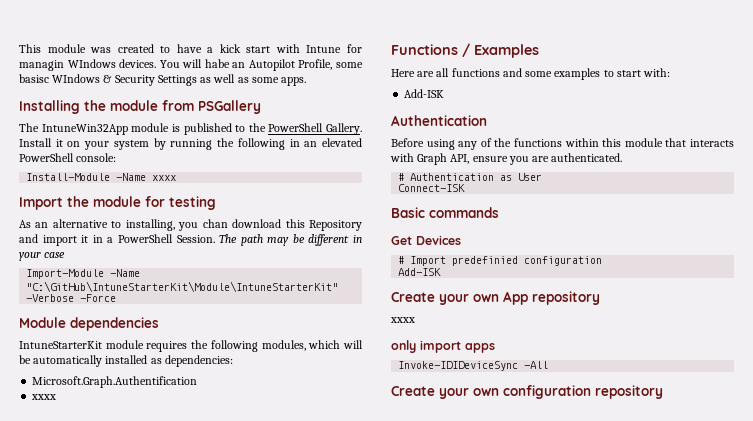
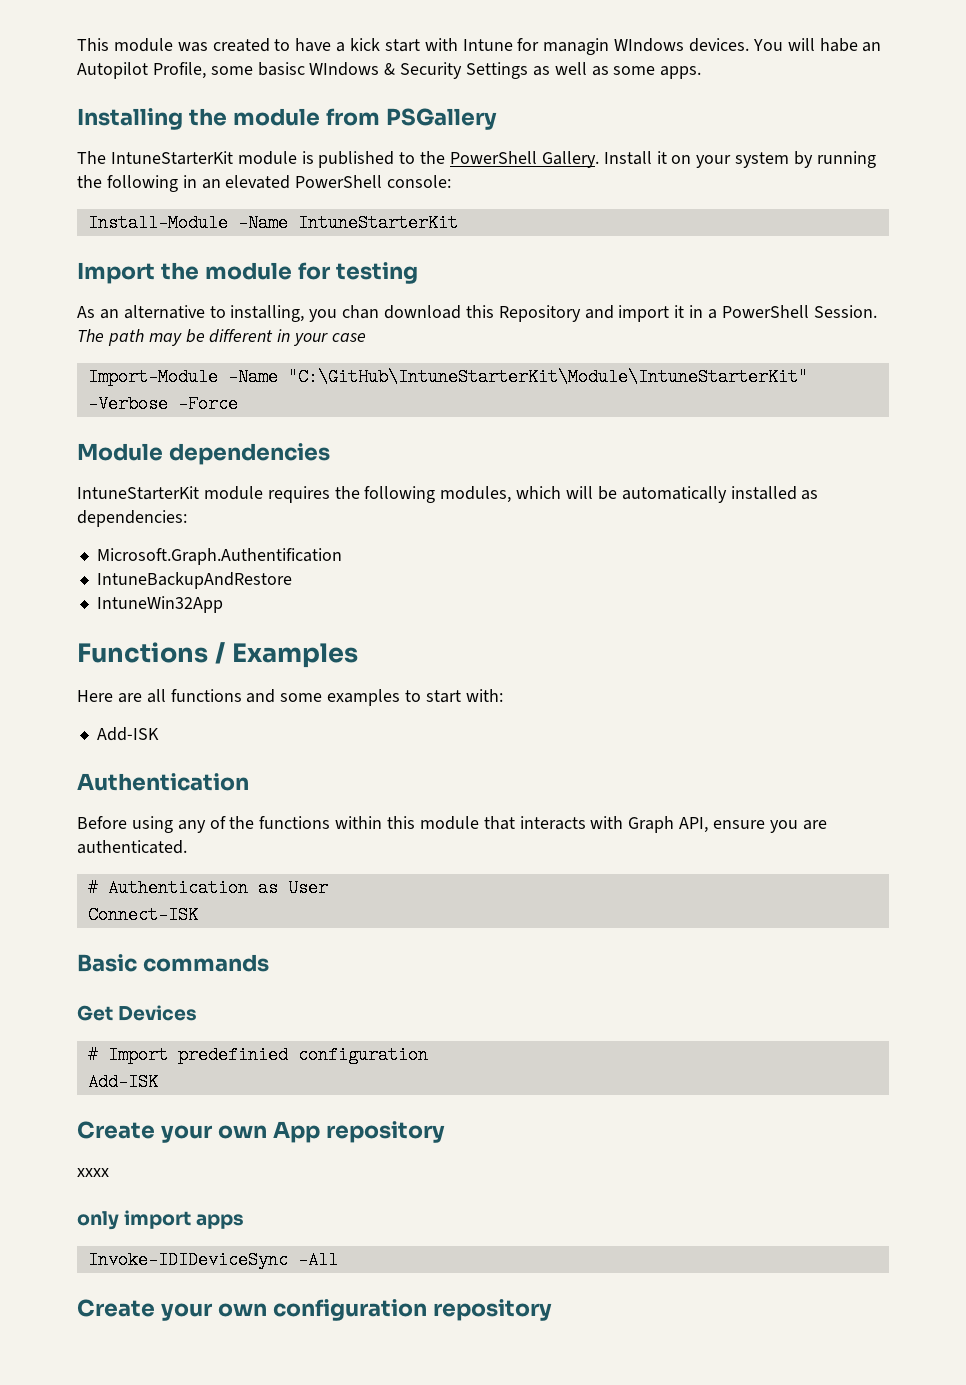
- The IntuneWin32App module is published to the PowerShell Gallery.
+ The IntuneStarterKit module is published to the PowerShell Gallery.
- Install-Module -Name xxxx
+ Install-Module -Name IntuneStarterKit
  Microsoft.Graph.Authentification
- xxxx
+ IntuneBackupAndRestore
+ IntuneWin32App

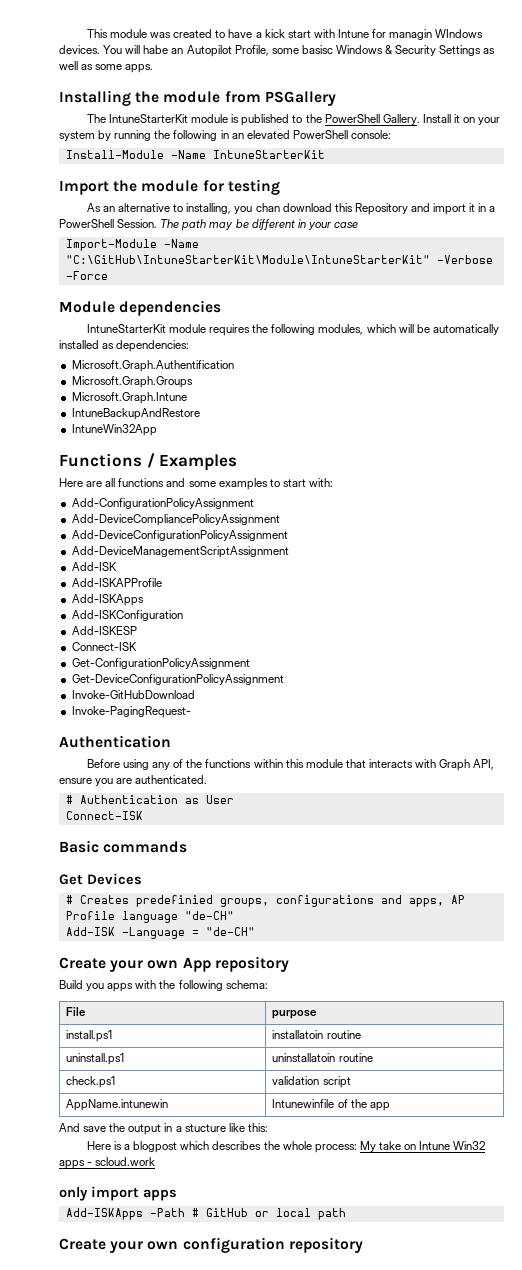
- You will habe an Autopilot Profile, some basisc WIndows & Security Settings as well as some apps.
+ You will habe an Autopilot Profile, some basisc Windows & Security Settings as well as some apps.
+ Microsoft.Graph.Groups
+ Microsoft.Graph.Intune
  Here are all functions and some examples to start with:
+ Add-ConfigurationPolicyAssignment
+ Add-DeviceCompliancePolicyAssignment
+ Add-DeviceConfigurationPolicyAssignment
+ Add-DeviceManagementScriptAssignment
  Add-ISK
+ Add-ISKAPProfile
+ Add-ISKApps
+ Add-ISKConfiguration
+ Add-ISKESP
+ Connect-ISK
+ Get-ConfigurationPolicyAssignment
+ Get-DeviceConfigurationPolicyAssignment
+ Invoke-GitHubDownload
+ Invoke-PagingRequest-
- # Import predefinied configuration
- Add-ISK
+ # Creates predefinied groups, configurations and apps, AP Profile language "de-CH"
+ Add-ISK -Language = "de-CH"
- xxxx
+ Build you apps with the following schema:
+ File | purpose
+ install.ps1 | installatoin routine
+ uninstall.ps1 | uninstallatoin routine
+ check.ps1 | validation script
+ AppName.intunewin | Intunewinfile of the app
+ And save the output in a stucture like this:
+ Here is a blogpost which describes the whole process: My take on Intune Win32 apps - scloud.work
  only import apps
- Invoke-IDIDeviceSync -All
+ Add-ISKApps -Path # GitHub or local path

